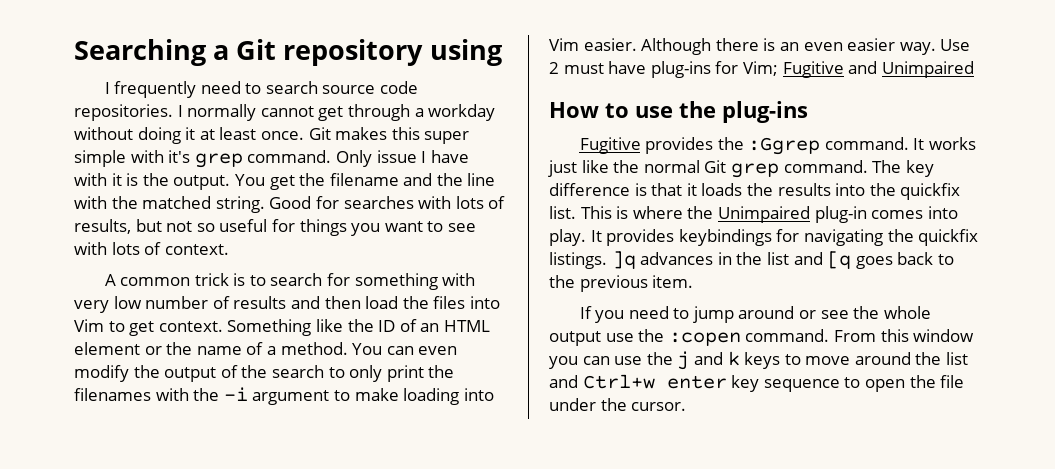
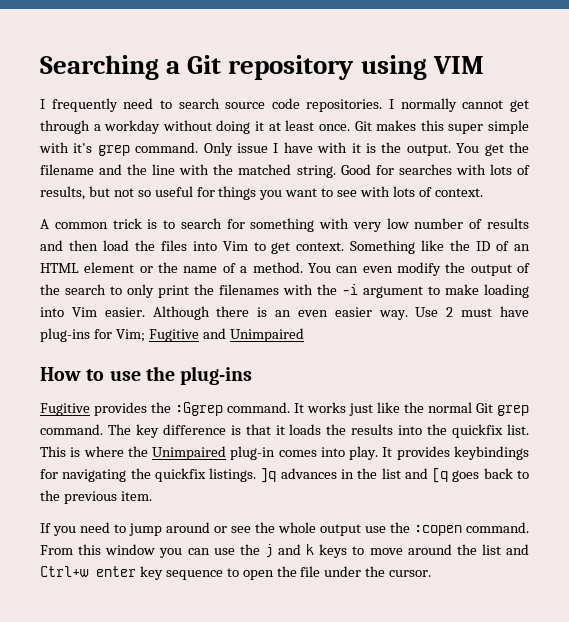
- Searching a Git repository using
+ Searching a Git repository using VIM

